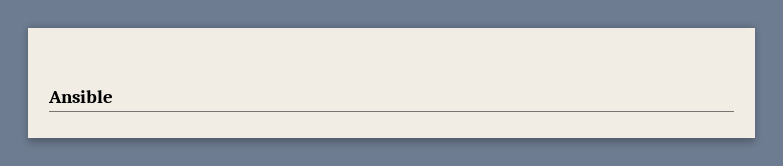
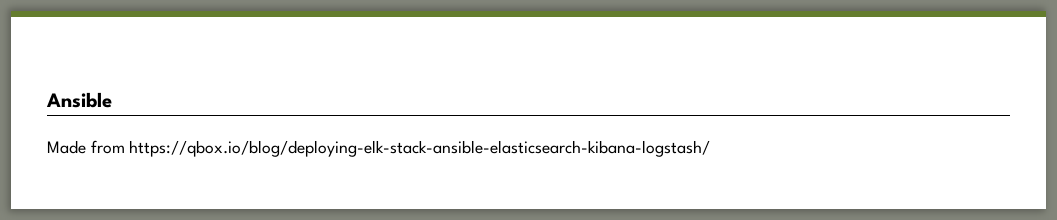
+ Made from https://qbox.io/blog/deploying-elk-stack-ansible-elasticsearch-kibana-logstash/

